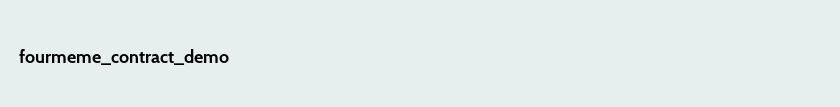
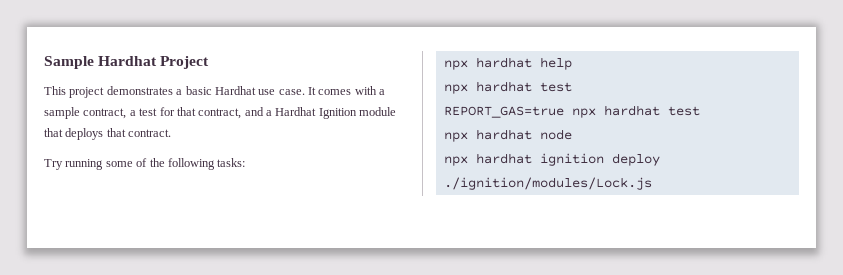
- fourmeme_contract_demo
+ Sample Hardhat Project
+ This project demonstrates a basic Hardhat use case. It comes with a sample contract, a test for that contract, and a Hardhat Ignition module that deploys that contract.
+ Try running some of the following tasks:
+ npx hardhat help
+ npx hardhat test
+ REPORT_GAS=true npx hardhat test
+ npx hardhat node
+ npx hardhat ignition deploy ./ignition/modules/Lock.js

